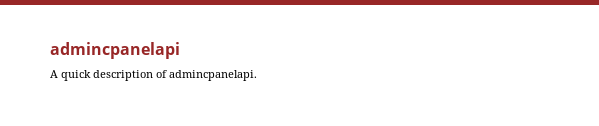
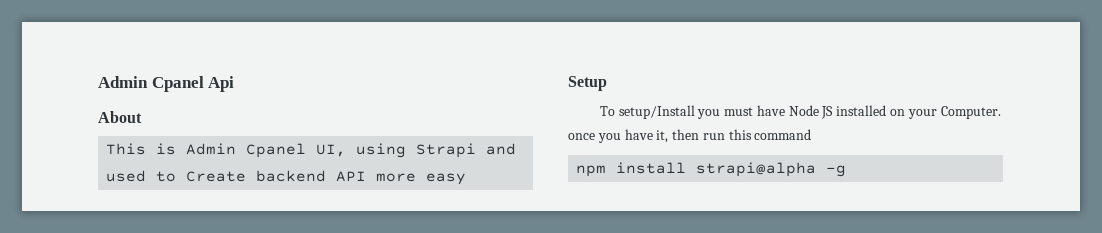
- admincpanelapi
- A quick description of admincpanelapi.
+ Admin Cpanel Api
+ About
+ This is Admin Cpanel UI, using Strapi and used to Create backend API more easy
+ Setup
+ To setup/Install you must have Node JS installed on your Computer. once you have it, then run this command
+ npm install strapi@alpha -g

